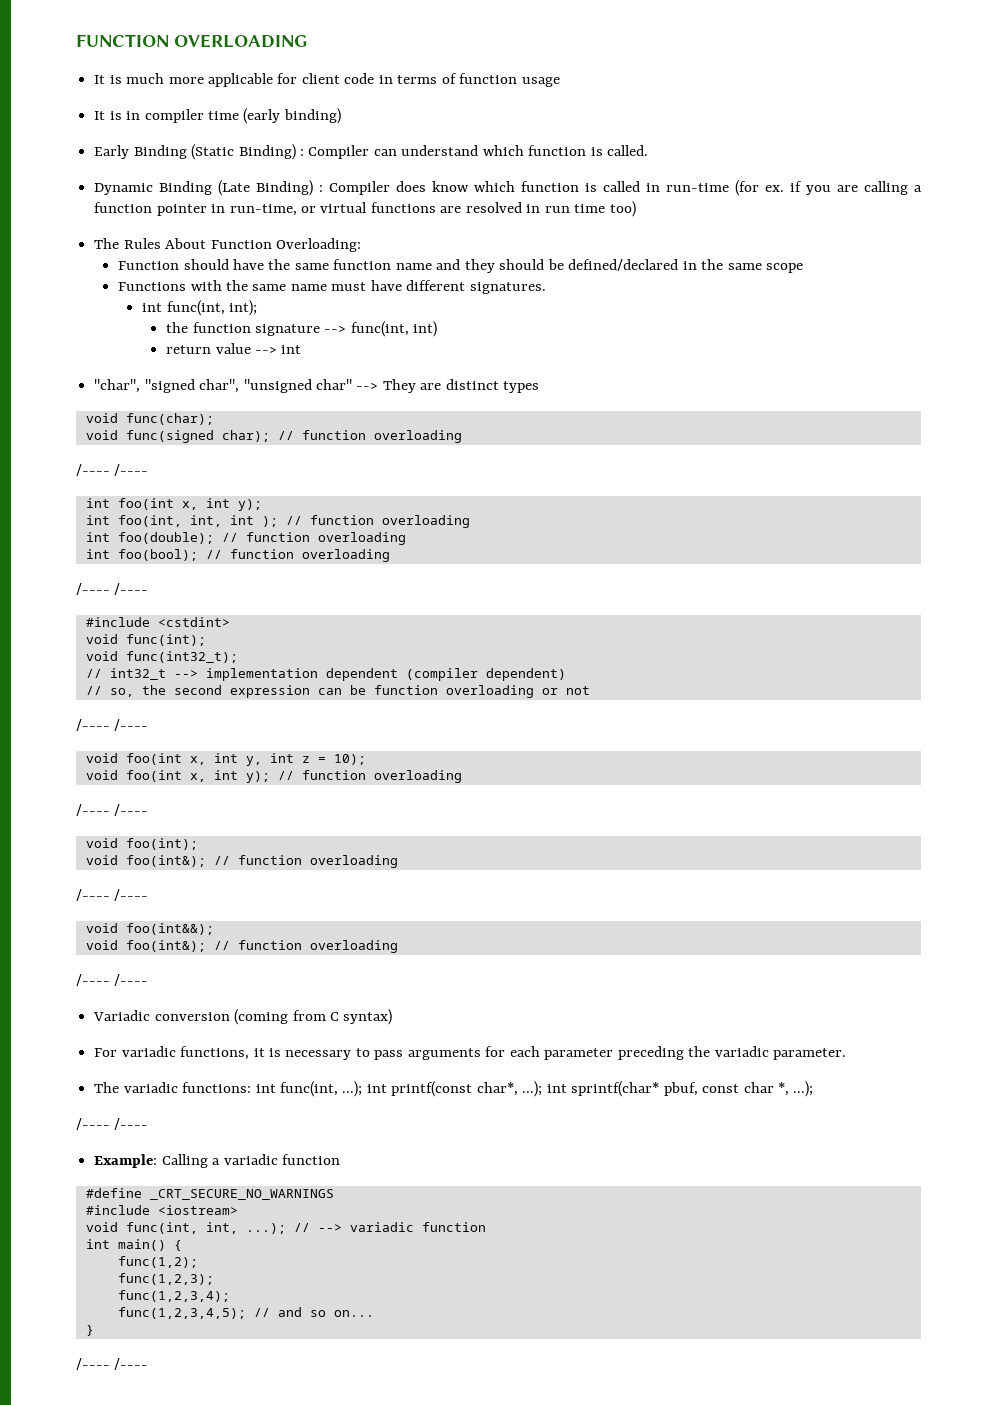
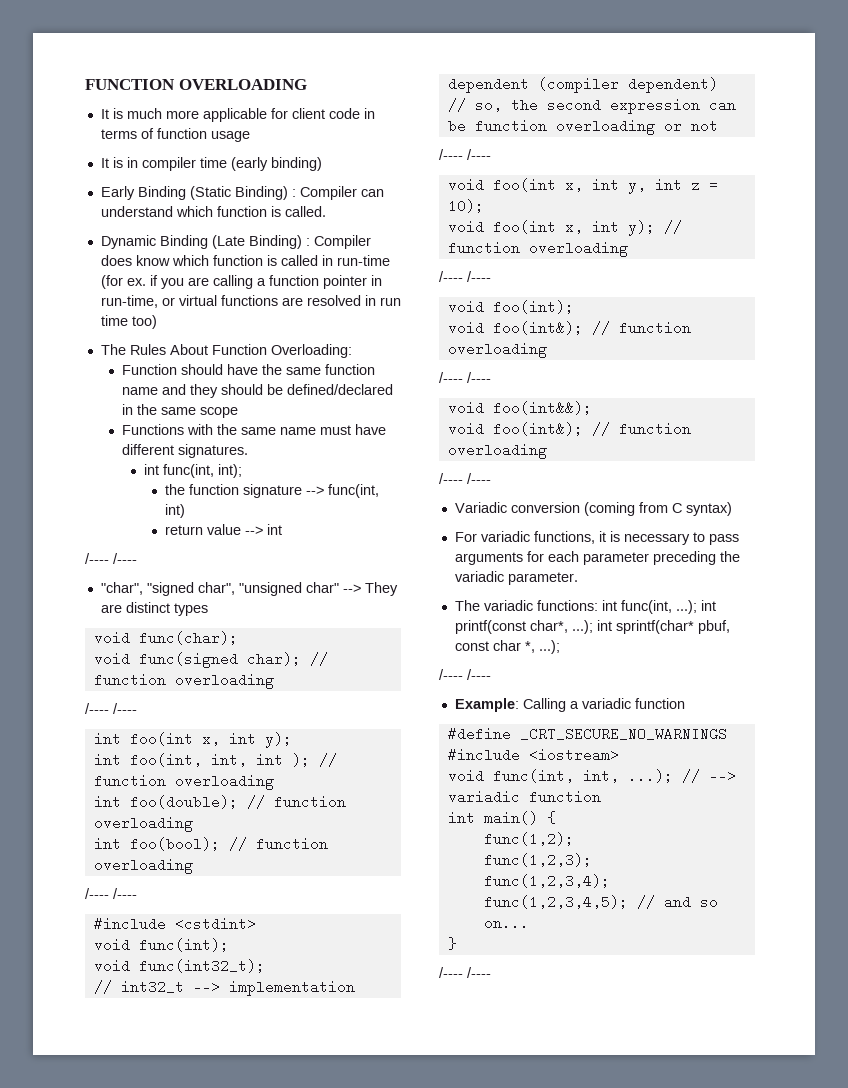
  return value --> int
+ /---- /----

